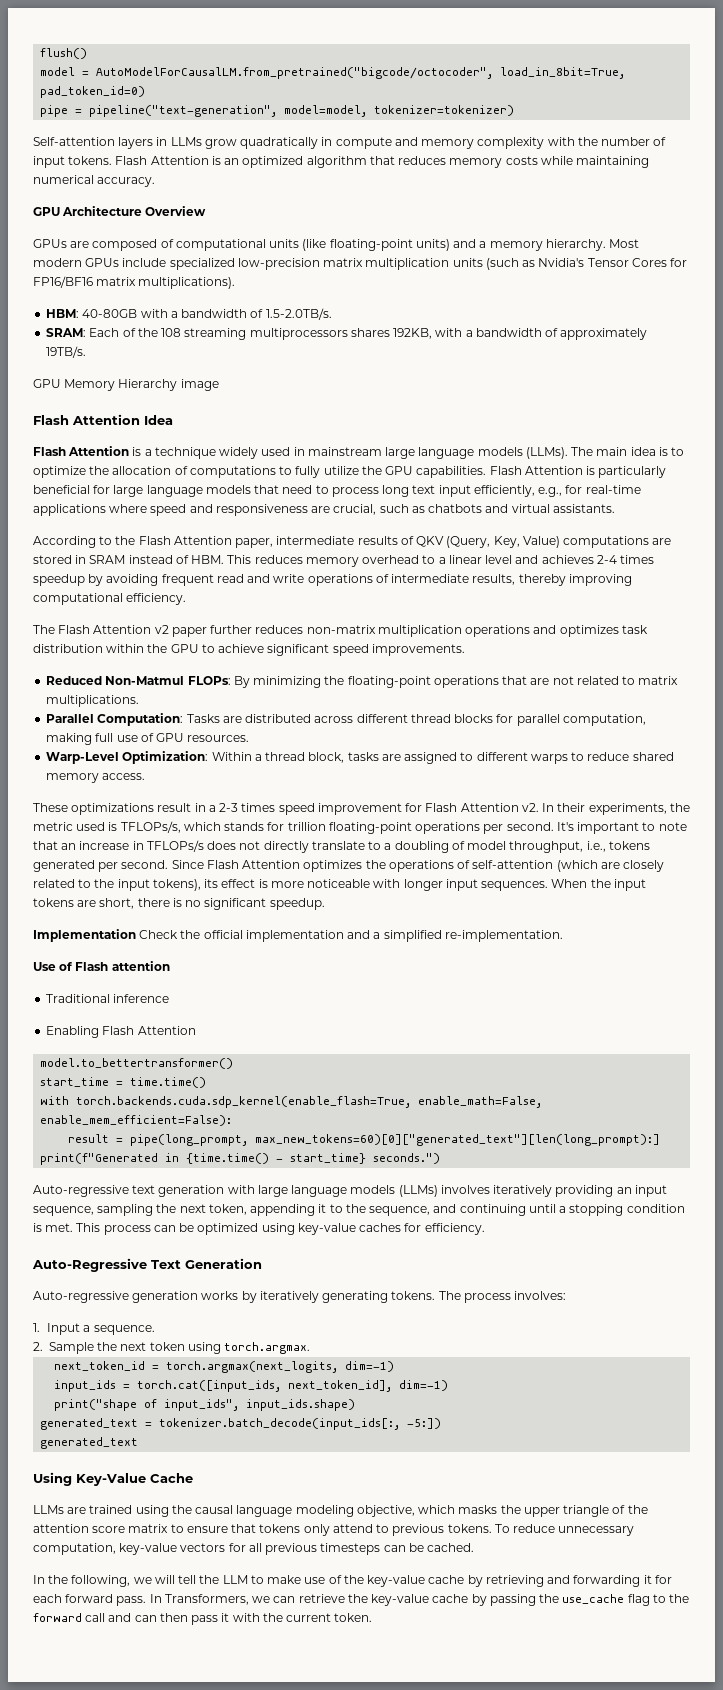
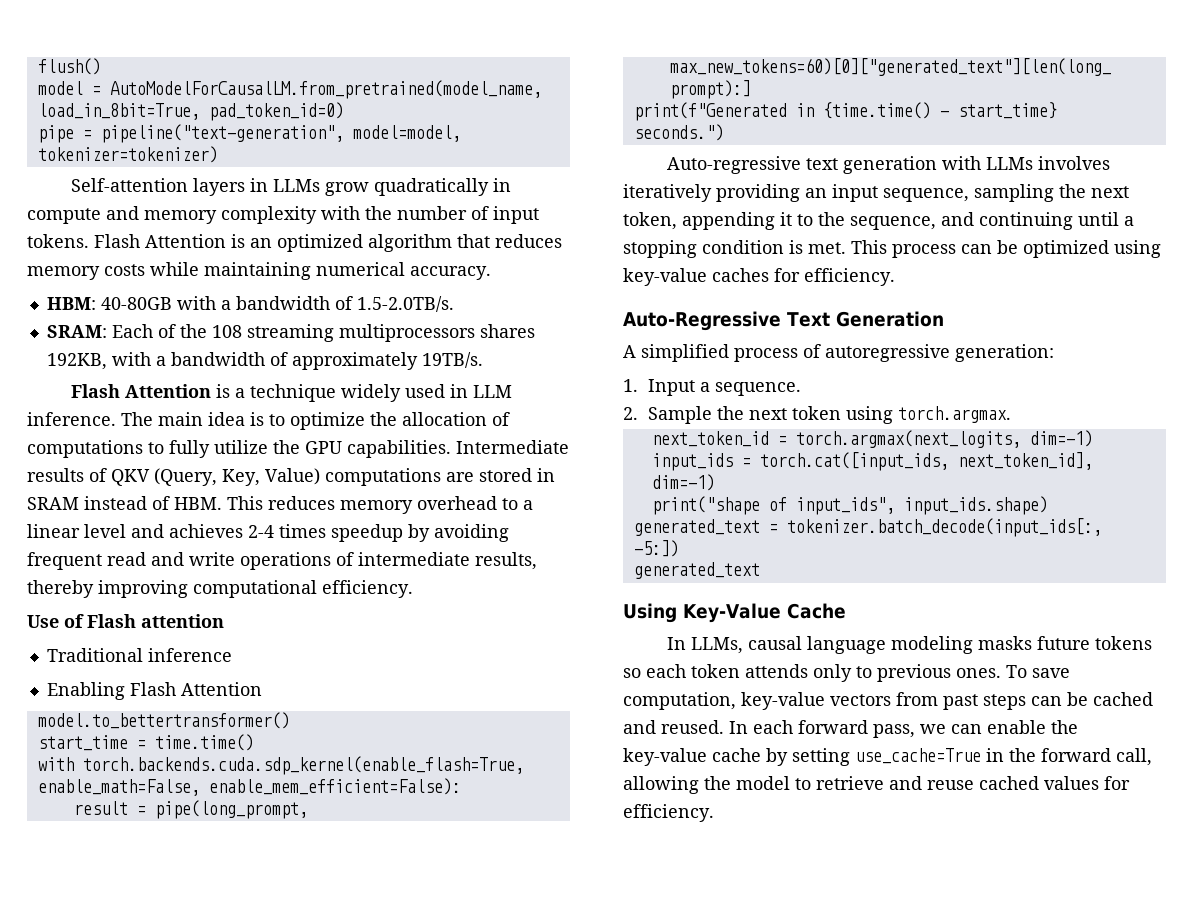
- model = AutoModelForCausalLM.from_pretrained("bigcode/octocoder", load_in_8bit=True, pad_token_id=0)
+ model = AutoModelForCausalLM.from_pretrained(model_name, load_in_8bit=True, pad_token_id=0)
- GPU Architecture Overview
- GPUs are composed of computational units (like floating-point units) and a memory hierarchy. Most modern GPUs include specialized low-precision matrix multiplication units (such as Nvidia's Tensor Cores for FP16/BF16 matrix multiplications).
- GPU Memory Hierarchy image
- Flash Attention Idea
- Flash Attention is a technique widely used in mainstream large language models (LLMs).
+ Flash Attention is a technique widely used in LLM inference.
- Flash Attention is particularly beneficial for large language models that need to process long text input efficiently, e.g., for real-time applications where speed and responsiveness are crucial, such as chatbots and virtual assistants.
- According to the Flash Attention paper, intermediate results of QKV (Query, Key, Value) computations are stored in SRAM instead of HBM. This reduces memory overhead to a linear level and achieves 2-4 times speedup by avoiding frequent read and write operations of intermediate results, thereby improving computational efficiency.
+ Intermediate results of QKV (Query, Key, Value) computations are stored in SRAM instead of HBM. This reduces memory overhead to a linear level and achieves 2-4 times speedup by avoiding frequent read and write operations of intermediate results, thereby improving computational efficiency.
- The Flash Attention v2 paper further reduces non-matrix multiplication operations and optimizes task distribution within the GPU to achieve significant speed improvements.
- Reduced Non-Matmul FLOPs: By minimizing the floating-point operations that are not related to matrix multiplications.
- Parallel Computation: Tasks are distributed across different thread blocks for parallel computation, making full use of GPU resources.
- Warp-Level Optimization: Within a thread block, tasks are assigned to different warps to reduce shared memory access.
- These optimizations result in a 2-3 times speed improvement for Flash Attention v2. In their experiments, the metric used is TFLOPs/s, which stands for trillion floating-point operations per second. It's important to note that an increase in TFLOPs/s does not directly translate to a doubling of model throughput, i.e., tokens generated per second. Since Flash Attention optimizes the operations of self-attention (which are closely related to the input tokens), its effect is more noticeable with longer input sequences. When the input tokens are short, there is no significant speedup.
- Implementation Check the official implementation and a simplified re-implementation.
- Auto-regressive text generation with large language models (LLMs) involves iteratively providing an input sequence, sampling the next token, appending it to the sequence, and continuing until a stopping condition is met.
+ Auto-regressive text generation with LLMs involves iteratively providing an input sequence, sampling the next token, appending it to the sequence, and continuing until a stopping condition is met.
- Auto-regressive generation works by iteratively generating tokens. The process involves:
+ A simplified process of autoregressive generation:
- LLMs are trained using the causal language modeling objective, which masks the upper triangle of the attention score matrix to ensure that tokens only attend to previous tokens. To reduce unnecessary computation, key-value vectors for all previous timesteps can be cached.
- In the following, we will tell the LLM to make use of the key-value cache by retrieving and forwarding it for each forward pass. In Transformers, we can retrieve the key-value cache by passing the use_cache flag to the forward call and can then pass it with the current token.
+ In LLMs, causal language modeling masks future tokens so each token attends only to previous ones. To save computation, key-value vectors from past steps can be cached and reused. In each forward pass, we can enable the key-value cache by setting use_cache=True in the forward call, allowing the model to retrieve and reuse cached values for efficiency.

